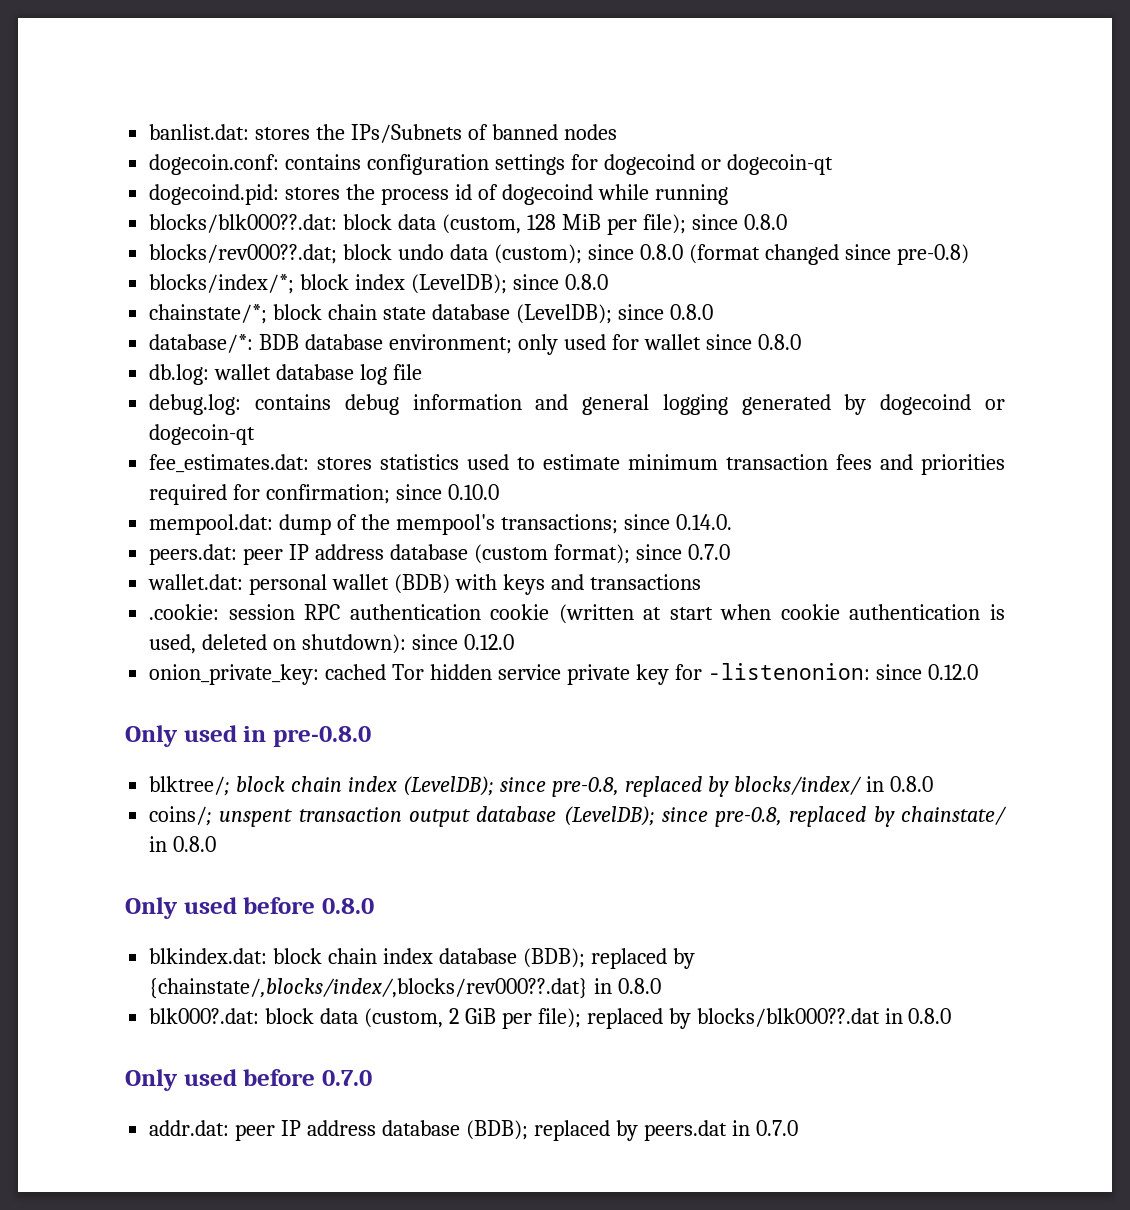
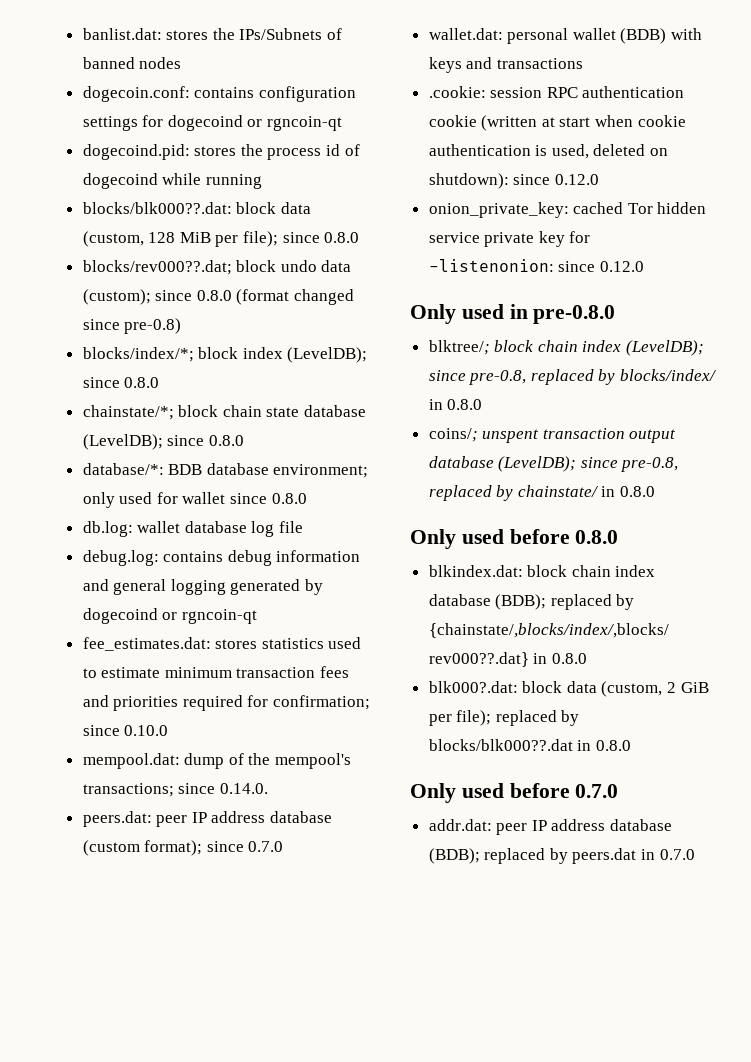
- dogecoin.conf: contains configuration settings for dogecoind or dogecoin-qt
+ dogecoin.conf: contains configuration settings for dogecoind or rgncoin-qt
- debug.log: contains debug information and general logging generated by dogecoind or dogecoin-qt
+ debug.log: contains debug information and general logging generated by dogecoind or rgncoin-qt

